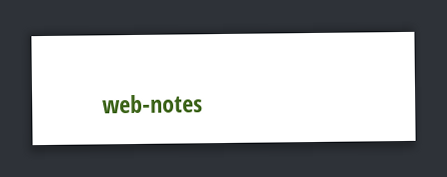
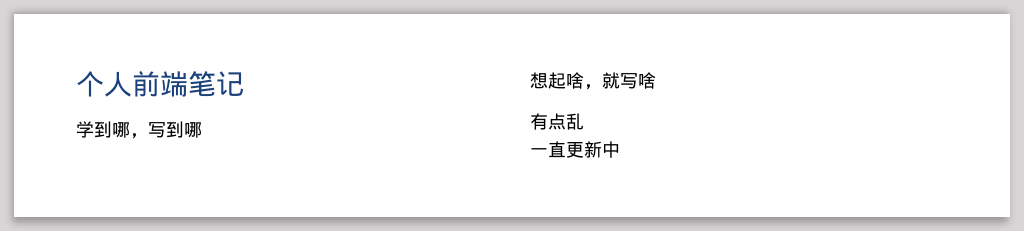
- web-notes
+ 个人前端笔记
+ 学到哪，写到哪
+ 想起啥，就写啥
+ 有点乱
+ 一直更新中

